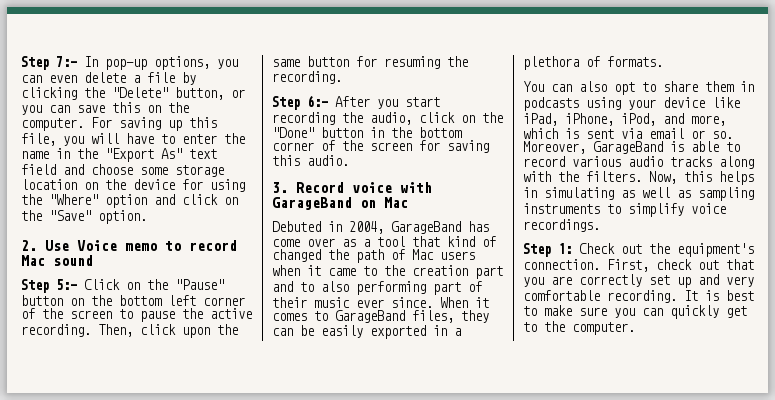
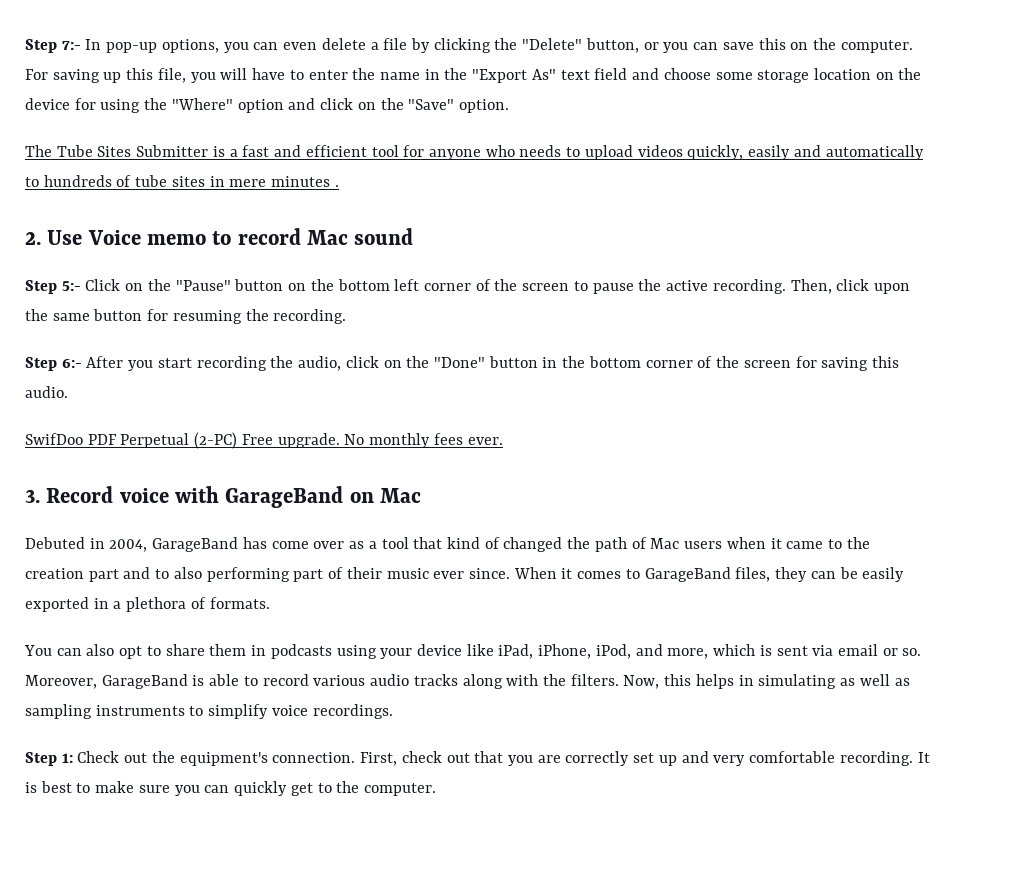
+ The Tube Sites Submitter is a fast and efficient tool for anyone who needs to upload videos quickly, easily and automatically to hundreds of tube sites in mere minutes .
+ SwifDoo PDF Perpetual (2-PC) Free upgrade. No monthly fees ever.

